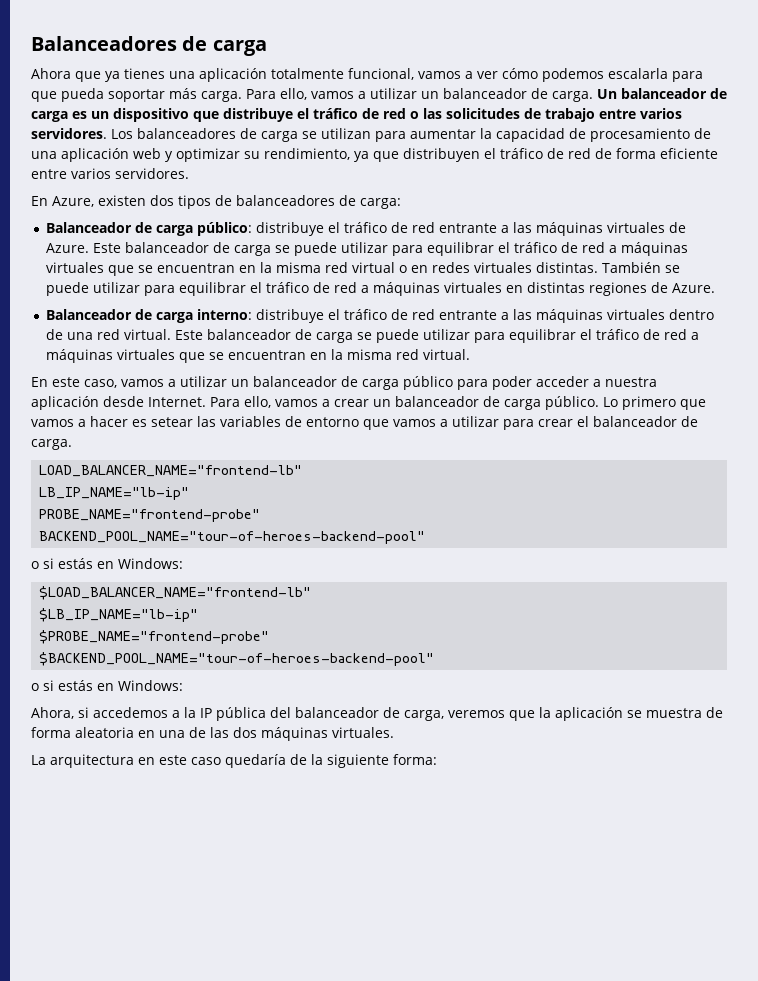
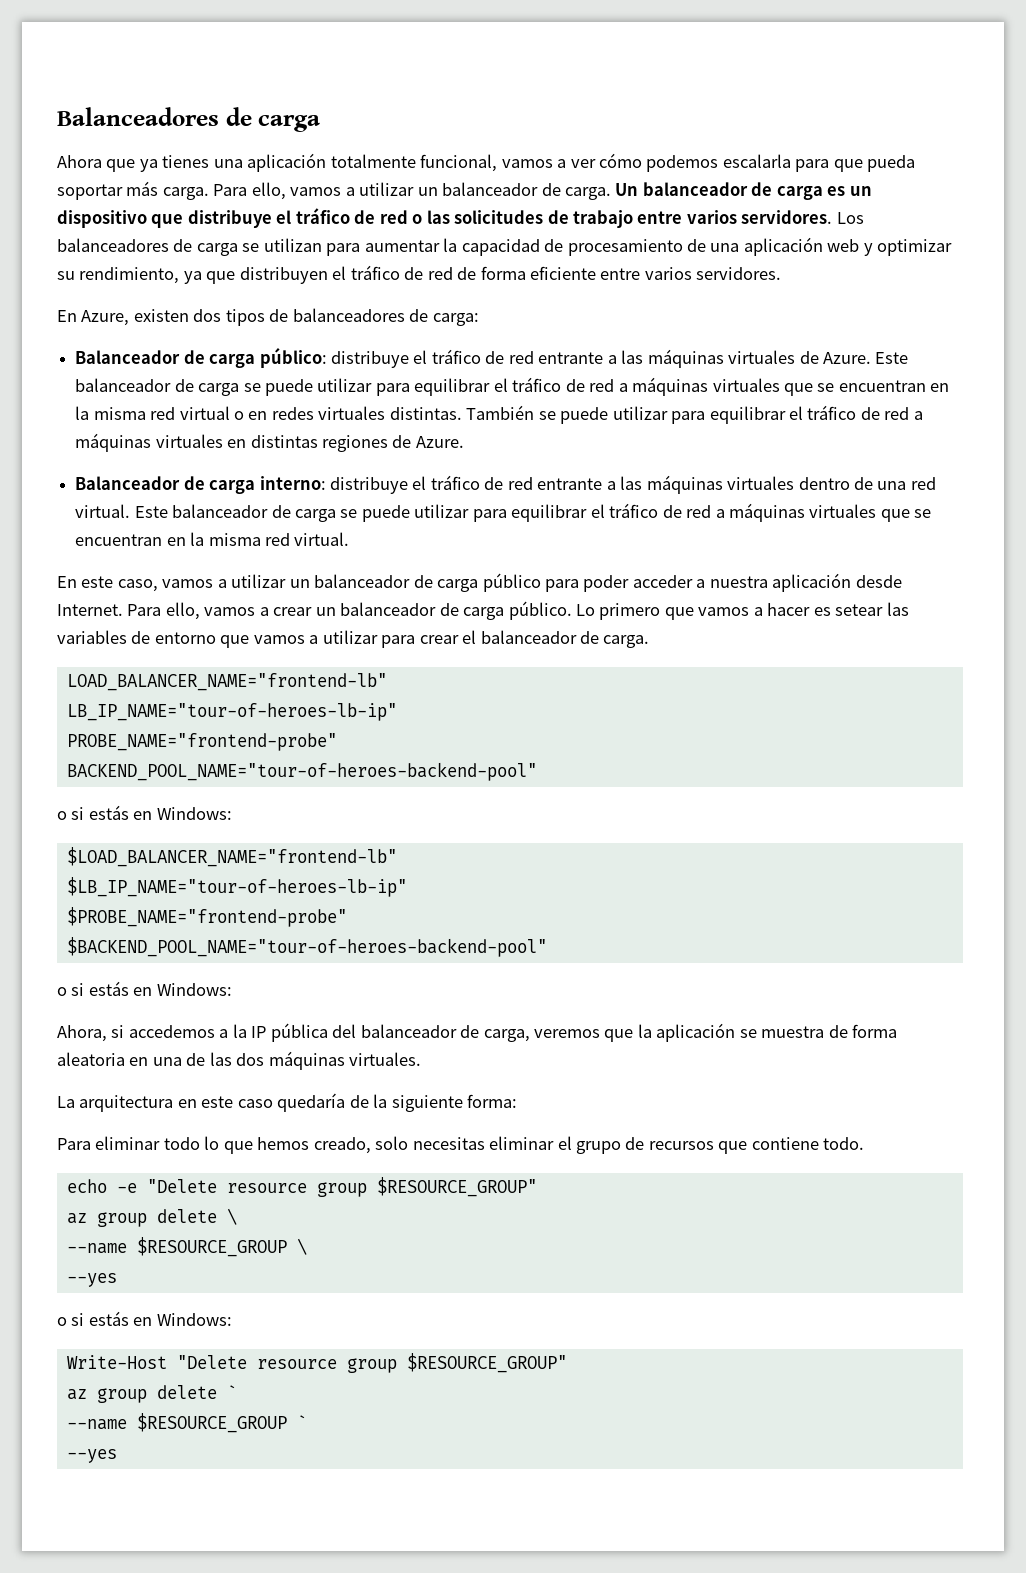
- LB_IP_NAME="lb-ip"
+ LB_IP_NAME="tour-of-heroes-lb-ip"
- $LB_IP_NAME="lb-ip"
+ $LB_IP_NAME="tour-of-heroes-lb-ip"
+ Para eliminar todo lo que hemos creado, solo necesitas eliminar el grupo de recursos que contiene todo.
+ echo -e "Delete resource group $RESOURCE_GROUP"
+ az group delete \
+ --name $RESOURCE_GROUP \
+ --yes
+ o si estás en Windows:
+ Write-Host "Delete resource group $RESOURCE_GROUP"
+ az group delete `
+ --name $RESOURCE_GROUP `
+ --yes

